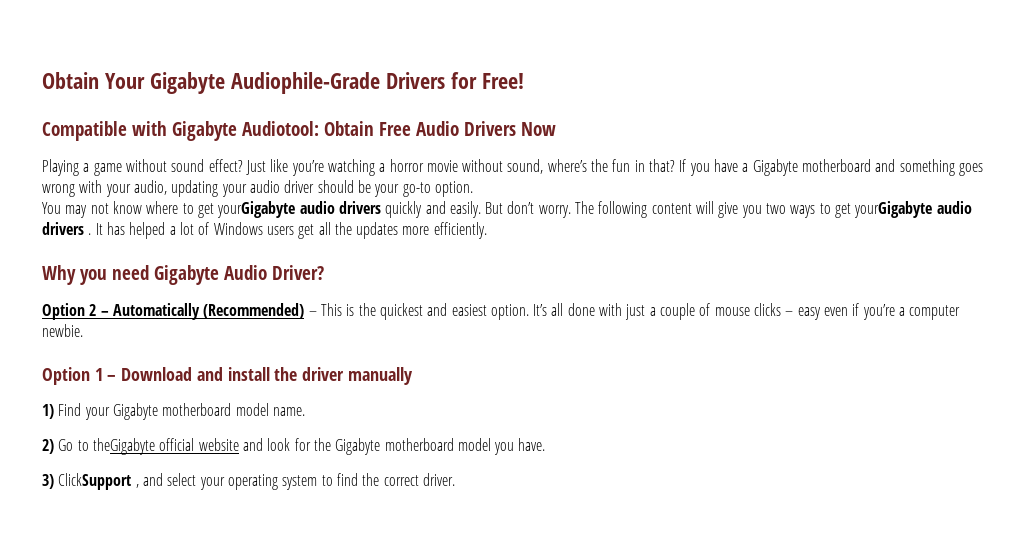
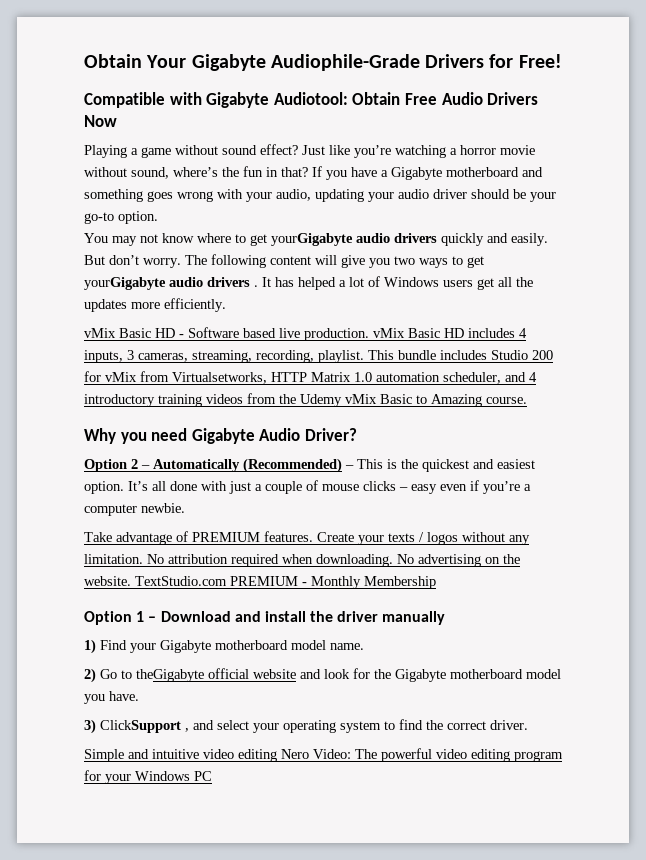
+ vMix Basic HD - Software based live production. vMix Basic HD includes 4 inputs, 3 cameras, streaming, recording, playlist. This bundle includes Studio 200 for vMix from Virtualsetworks, HTTP Matrix 1.0 automation scheduler, and 4 introductory training videos from the Udemy vMix Basic to Amazing course.
+ Take advantage of PREMIUM features. Create your texts / logos without any limitation. No attribution required when downloading. No advertising on the website. TextStudio.com PREMIUM - Monthly Membership
+ Simple and intuitive video editing Nero Video: The powerful video editing program for your Windows PC

